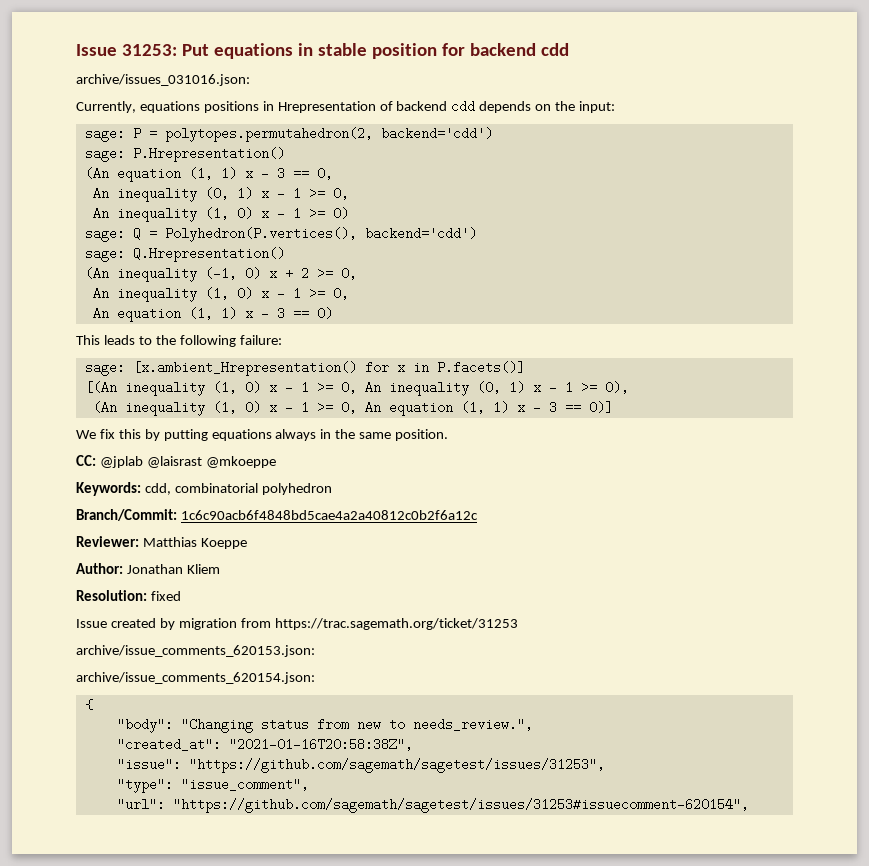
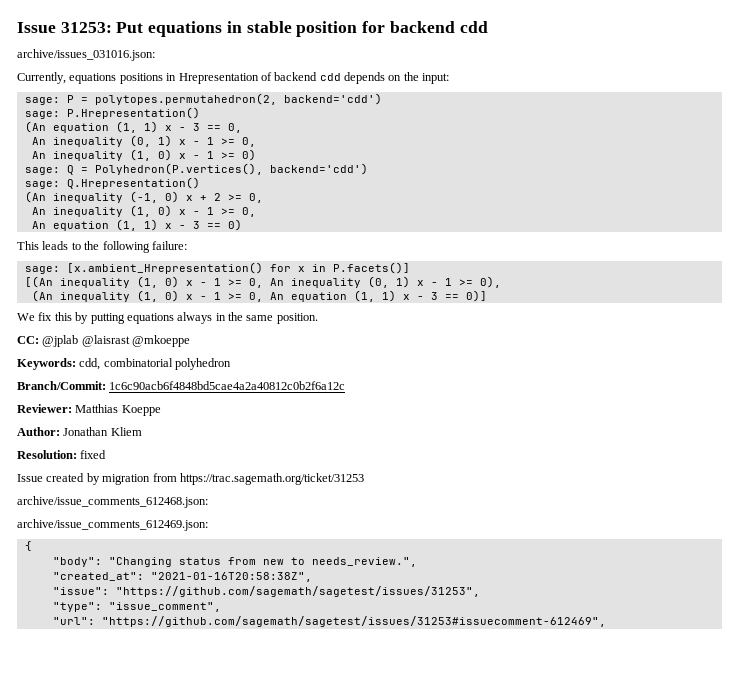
- archive/issue_comments_620153.json:
- archive/issue_comments_620154.json:
+ archive/issue_comments_612468.json:
+ archive/issue_comments_612469.json:
- "url": "https://github.com/sagemath/sagetest/issues/31253#issuecomment-620154",
+ "url": "https://github.com/sagemath/sagetest/issues/31253#issuecomment-612469",

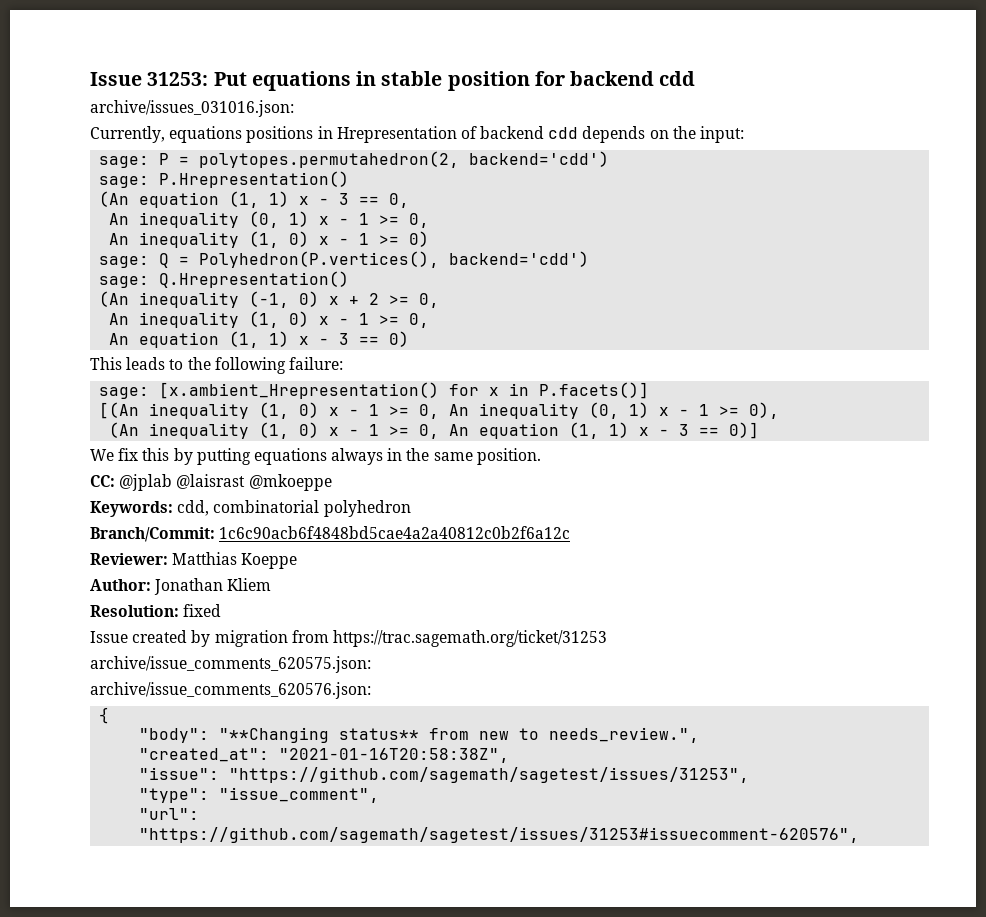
- archive/issue_comments_612468.json:
- archive/issue_comments_612469.json:
+ archive/issue_comments_620575.json:
+ archive/issue_comments_620576.json:
- "body": "Changing status from new to needs_review.",
+ "body": "**Changing status** from new to needs_review.",
- "url": "https://github.com/sagemath/sagetest/issues/31253#issuecomment-612469",
+ "url": "https://github.com/sagemath/sagetest/issues/31253#issuecomment-620576",

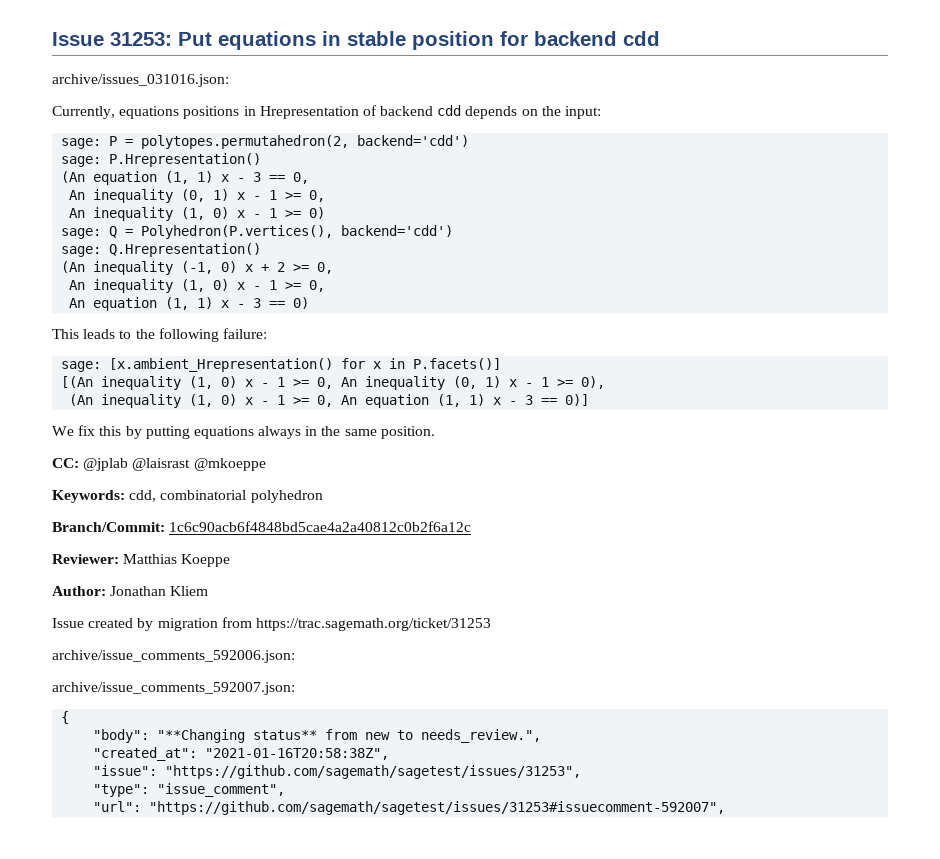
- Resolution: fixed
- archive/issue_comments_620575.json:
- archive/issue_comments_620576.json:
+ archive/issue_comments_592006.json:
+ archive/issue_comments_592007.json:
- "url": "https://github.com/sagemath/sagetest/issues/31253#issuecomment-620576",
+ "url": "https://github.com/sagemath/sagetest/issues/31253#issuecomment-592007",

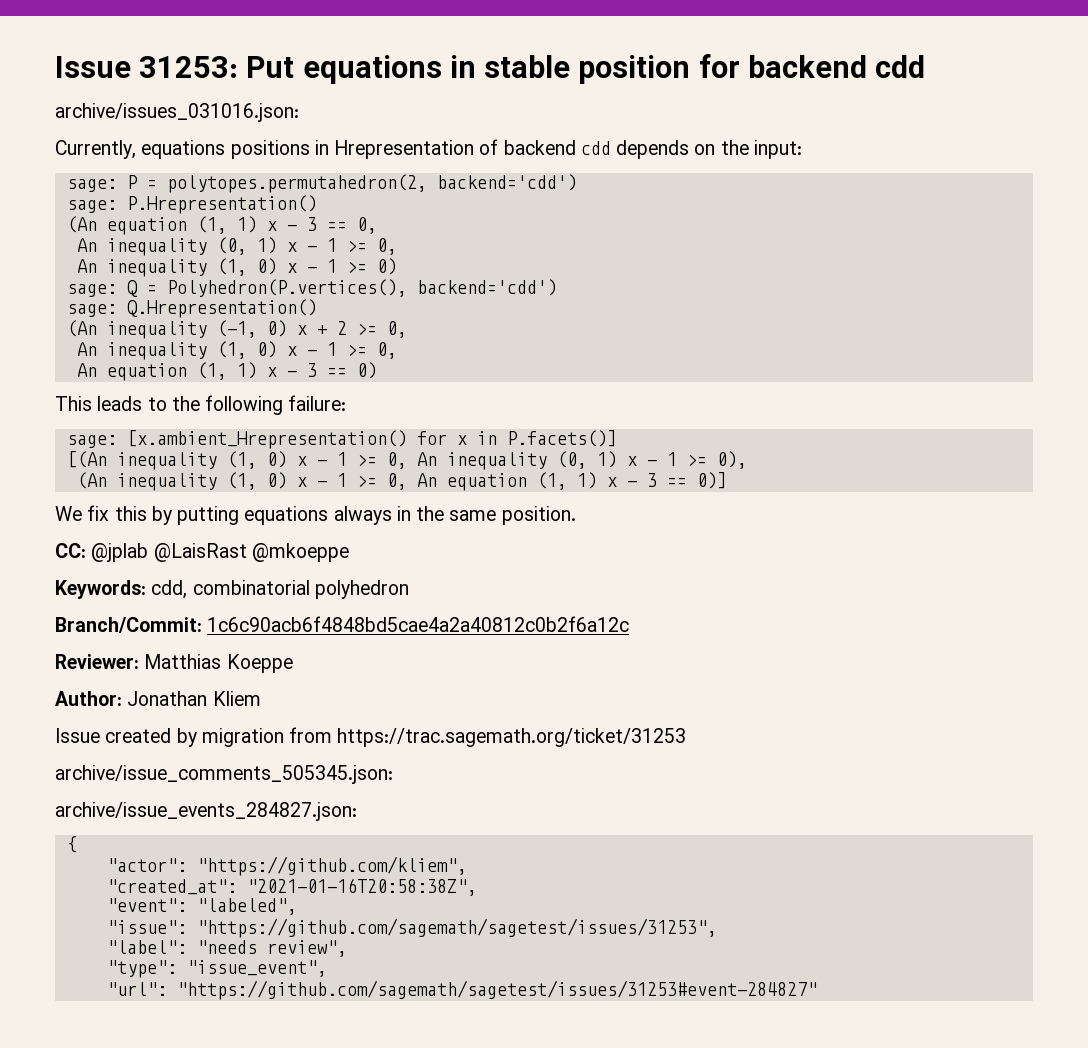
- CC: @jplab @laisrast @mkoeppe
+ CC: @jplab @LaisRast @mkoeppe
- archive/issue_comments_592006.json:
- archive/issue_comments_592007.json:
+ archive/issue_comments_505345.json:
+ archive/issue_events_284827.json:
- "body": "**Changing status** from new to needs_review.",
+ "actor": "https://github.com/kliem",
+ "event": "labeled",
+ "label": "needs review",
- "type": "issue_comment",
+ "type": "issue_event",
- "url": "https://github.com/sagemath/sagetest/issues/31253#issuecomment-592007",
+ "url": "https://github.com/sagemath/sagetest/issues/31253#event-284827"

